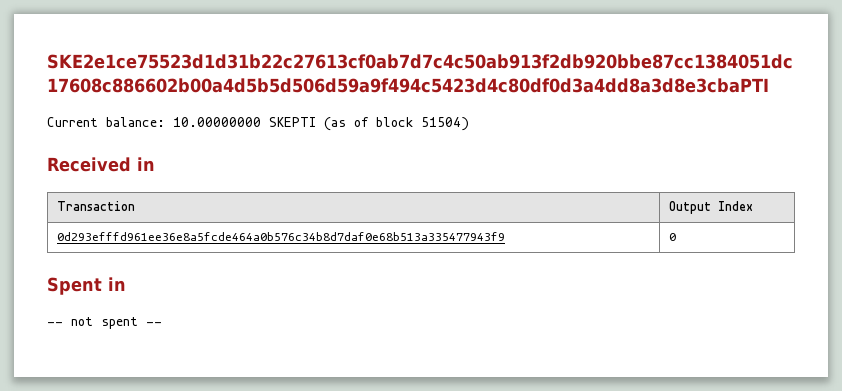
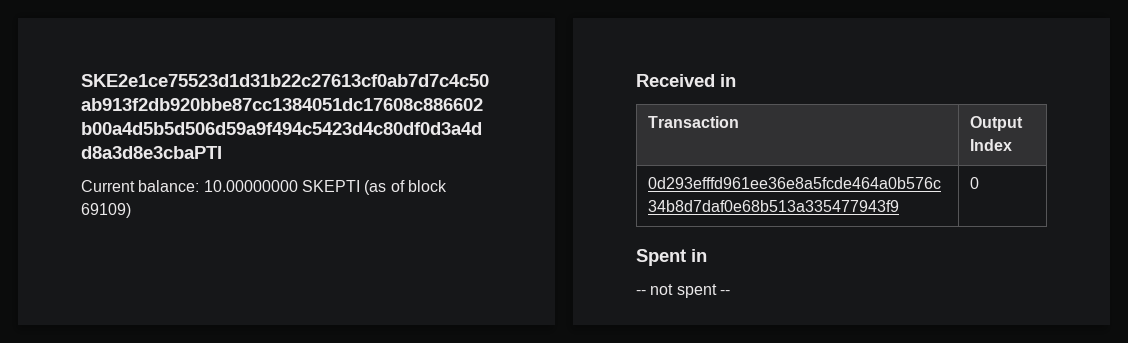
- Current balance: 10.00000000 SKEPTI (as of block 51504)
+ Current balance: 10.00000000 SKEPTI (as of block 69109)

